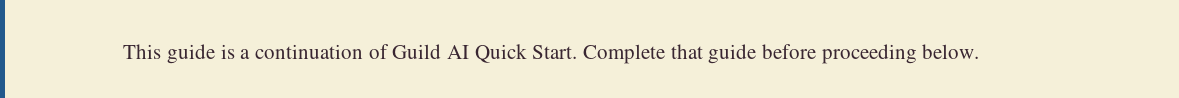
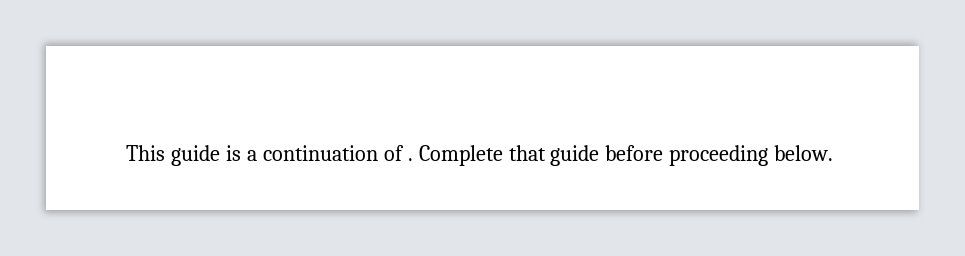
- This guide is a continuation of Guild AI Quick Start.
+ This guide is a continuation of .

